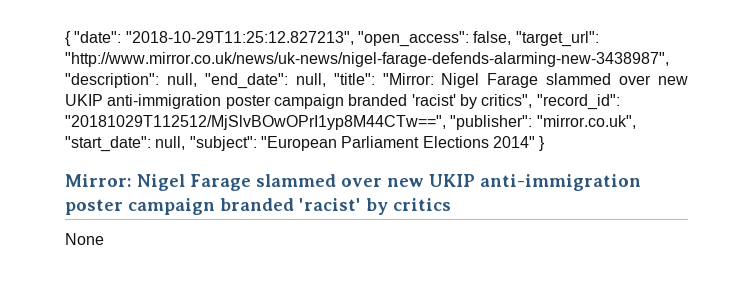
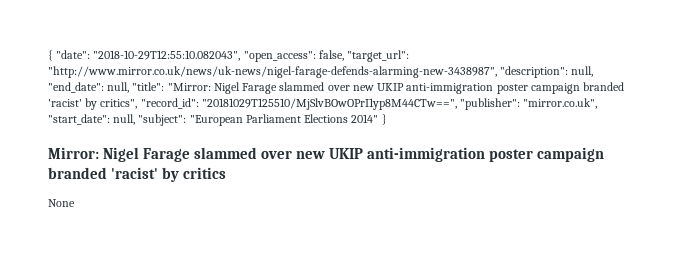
- { "date": "2018-10-29T11:25:12.827213", "open_access": false, "target_url": "http://www.mirror.co.uk/news/uk-news/nigel-farage-defends-alarming-new-3438987", "description": null, "end_date": null, "title": "Mirror: Nigel Farage slammed over new UKIP anti-immigration poster campaign branded 'racist' by critics", "record_id": "20181029T112512/MjSlvBOwOPrI1yp8M44CTw==", "publisher": "mirror.co.uk", "start_date": null, "subject": "European Parliament Elections 2014" }
+ { "date": "2018-10-29T12:55:10.082043", "open_access": false, "target_url": "http://www.mirror.co.uk/news/uk-news/nigel-farage-defends-alarming-new-3438987", "description": null, "end_date": null, "title": "Mirror: Nigel Farage slammed over new UKIP anti-immigration poster campaign branded 'racist' by critics", "record_id": "20181029T125510/MjSlvBOwOPrI1yp8M44CTw==", "publisher": "mirror.co.uk", "start_date": null, "subject": "European Parliament Elections 2014" }

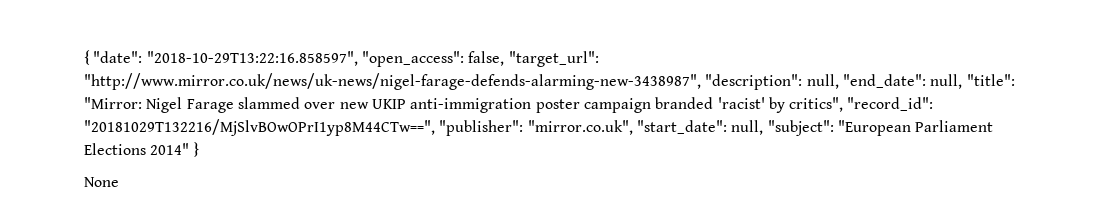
- { "date": "2018-10-29T12:55:10.082043", "open_access": false, "target_url": "http://www.mirror.co.uk/news/uk-news/nigel-farage-defends-alarming-new-3438987", "description": null, "end_date": null, "title": "Mirror: Nigel Farage slammed over new UKIP anti-immigration poster campaign branded 'racist' by critics", "record_id": "20181029T125510/MjSlvBOwOPrI1yp8M44CTw==", "publisher": "mirror.co.uk", "start_date": null, "subject": "European Parliament Elections 2014" }
+ { "date": "2018-10-29T13:22:16.858597", "open_access": false, "target_url": "http://www.mirror.co.uk/news/uk-news/nigel-farage-defends-alarming-new-3438987", "description": null, "end_date": null, "title": "Mirror: Nigel Farage slammed over new UKIP anti-immigration poster campaign branded 'racist' by critics", "record_id": "20181029T132216/MjSlvBOwOPrI1yp8M44CTw==", "publisher": "mirror.co.uk", "start_date": null, "subject": "European Parliament Elections 2014" }
- Mirror: Nigel Farage slammed over new UKIP anti-immigration poster campaign branded 'racist' by critics

